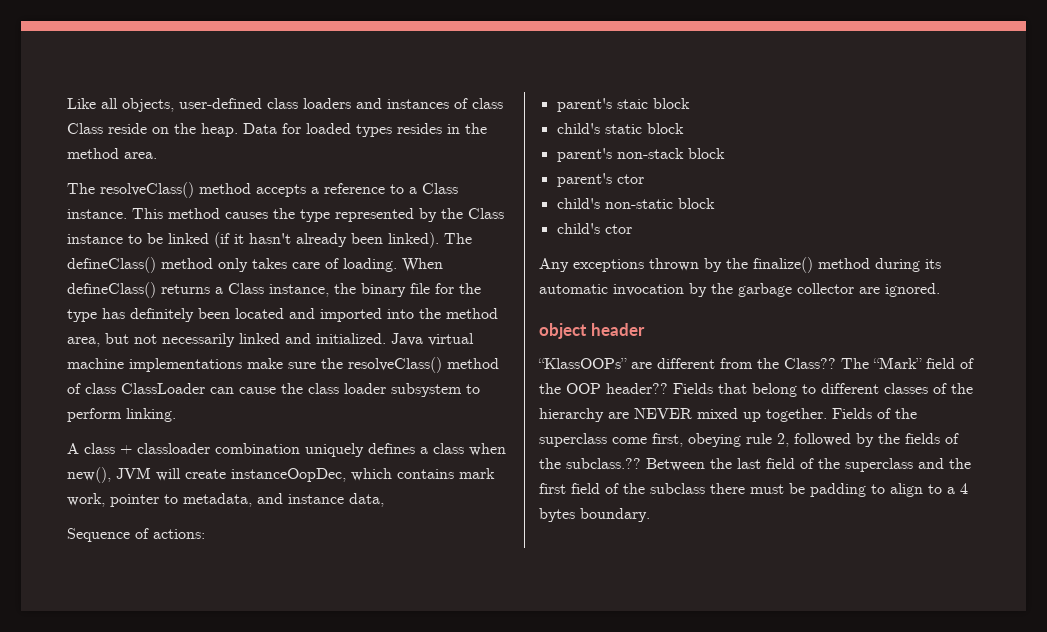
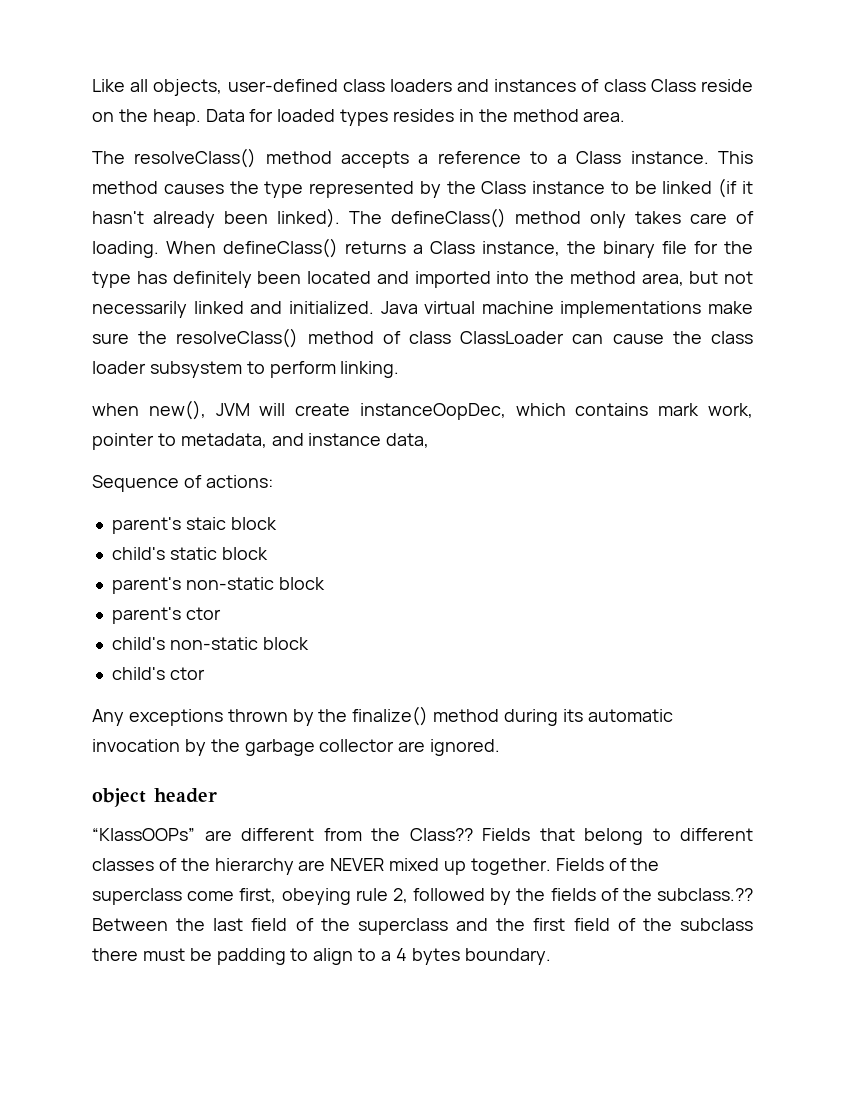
- A class + classloader combination uniquely defines a class when new(), JVM will create instanceOopDec, which contains mark work, pointer to metadata, and instance data,
+ when new(), JVM will create instanceOopDec, which contains mark work, pointer to metadata, and instance data,
- parent's non-stack block
+ parent's non-static block
- The “Mark” field of the OOP header??

